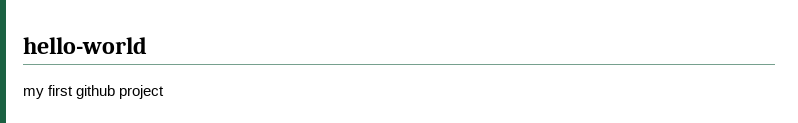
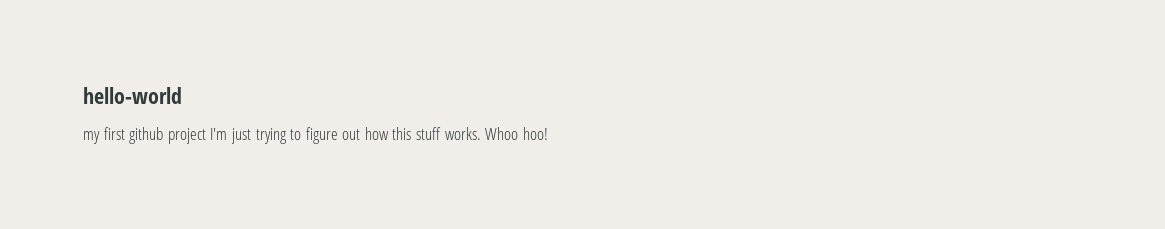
- my first github project
+ my first github project I'm just trying to figure out how this stuff works. Whoo hoo!

